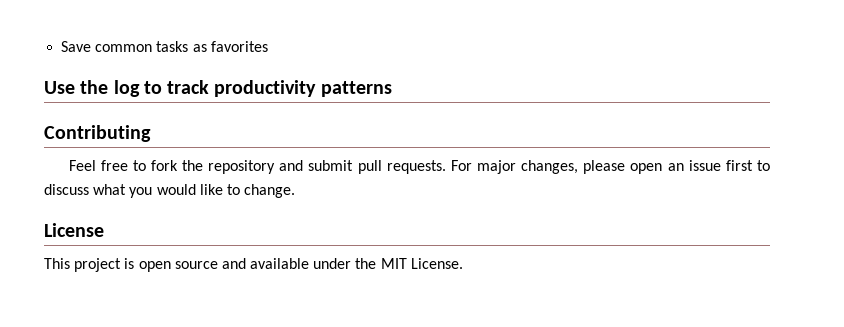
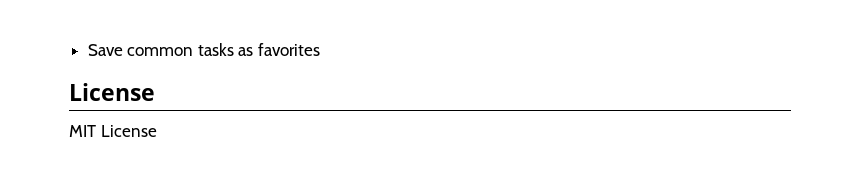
  Save common tasks as favorites
- Use the log to track productivity patterns
- Contributing
- Feel free to fork the repository and submit pull requests. For major changes, please open an issue first to discuss what you would like to change.
  License
- This project is open source and available under the MIT License.
+ MIT License

